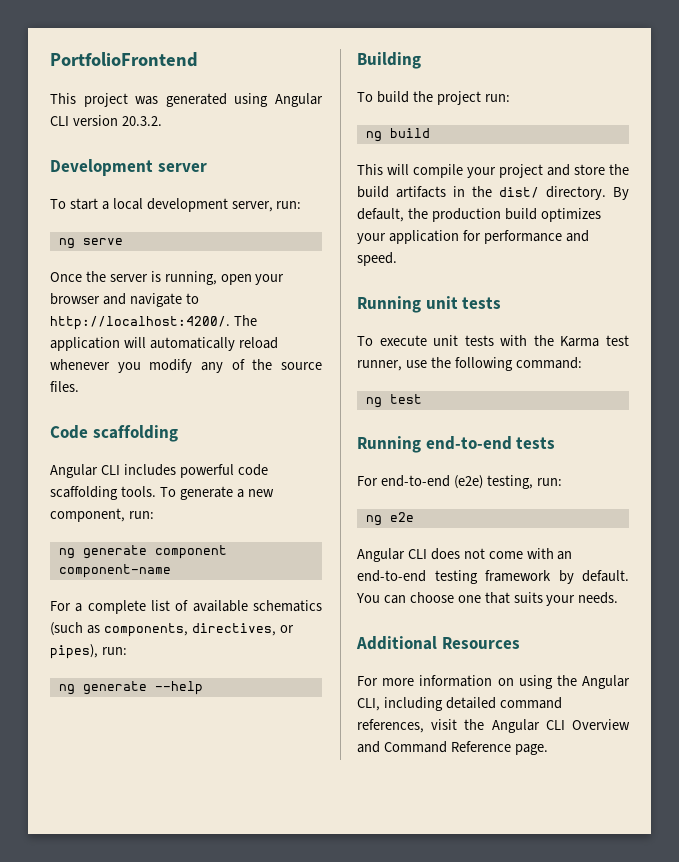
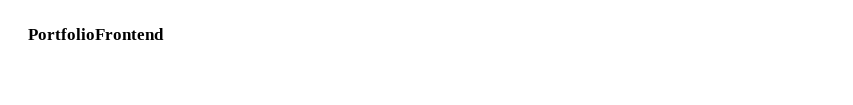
- This project was generated using Angular CLI version 20.3.2.
- Development server
- To start a local development server, run:
- ng serve
- Once the server is running, open your browser and navigate to http://localhost:4200/. The application will automatically reload whenever you modify any of the source files.
- Code scaffolding
- Angular CLI includes powerful code scaffolding tools. To generate a new component, run:
- ng generate component component-name
- For a complete list of available schematics (such as components, directives, or pipes), run:
- ng generate --help
- Building
- To build the project run:
- ng build
- This will compile your project and store the build artifacts in the dist/ directory. By default, the production build optimizes your application for performance and speed.
- Running unit tests
- To execute unit tests with the Karma test runner, use the following command:
- ng test
- Running end-to-end tests
- For end-to-end (e2e) testing, run:
- ng e2e
- Angular CLI does not come with an end-to-end testing framework by default. You can choose one that suits your needs.
- Additional Resources
- For more information on using the Angular CLI, including detailed command references, visit the Angular CLI Overview and Command Reference page.

